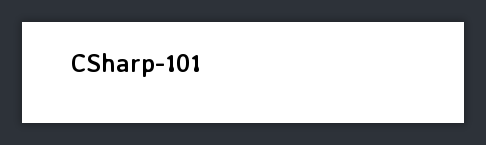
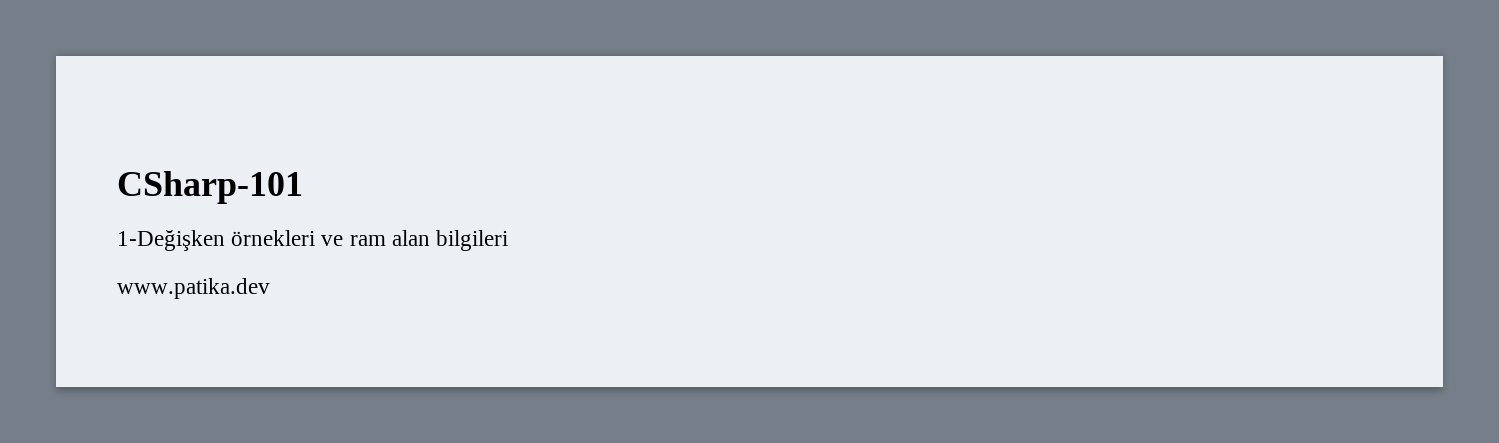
+ 1-Değişken örnekleri ve ram alan bilgileri
+ www.patika.dev

